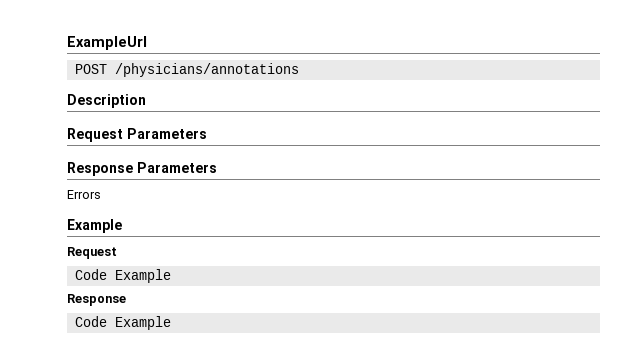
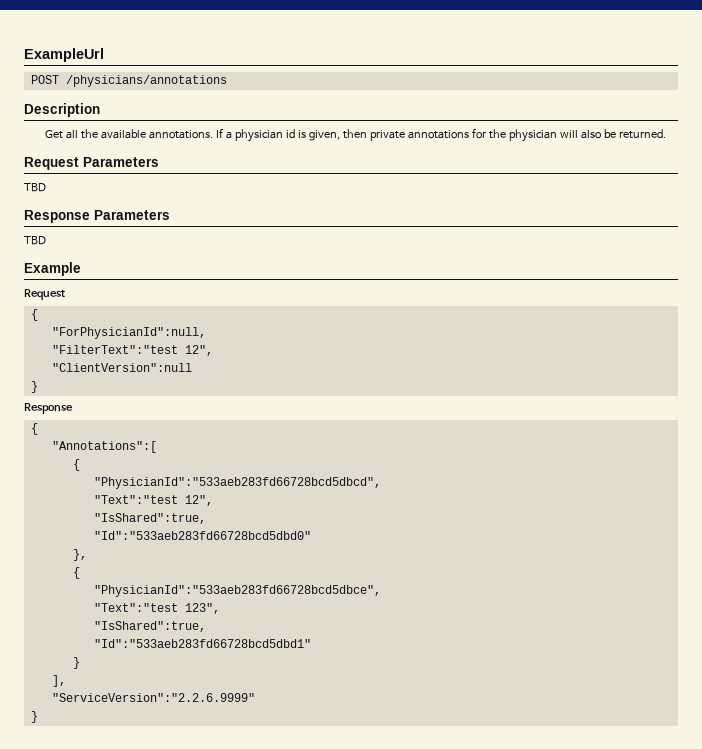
+ Get all the available annotations. If a physician id is given, then private annotations for the physician will also be returned.
  Request Parameters
+ TBD
  Response Parameters
- Errors
+ TBD
  Example
  Request
- Code Example
+ {
+ "ForPhysicianId":null,
+ "FilterText":"test 12",
+ "ClientVersion":null
+ }
  Response
- Code Example
+ {
+ "Annotations":[
+ {
+ "PhysicianId":"533aeb283fd66728bcd5dbcd",
+ "Text":"test 12",
+ "IsShared":true,
+ "Id":"533aeb283fd66728bcd5dbd0"
+ },
+ {
+ "PhysicianId":"533aeb283fd66728bcd5dbce",
+ "Text":"test 123",
+ "IsShared":true,
+ "Id":"533aeb283fd66728bcd5dbd1"
+ }
+ ],
+ "ServiceVersion":"2.2.6.9999"
+ }

